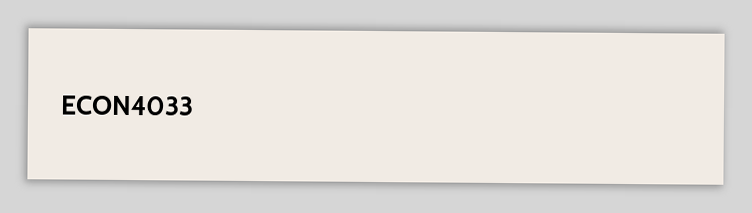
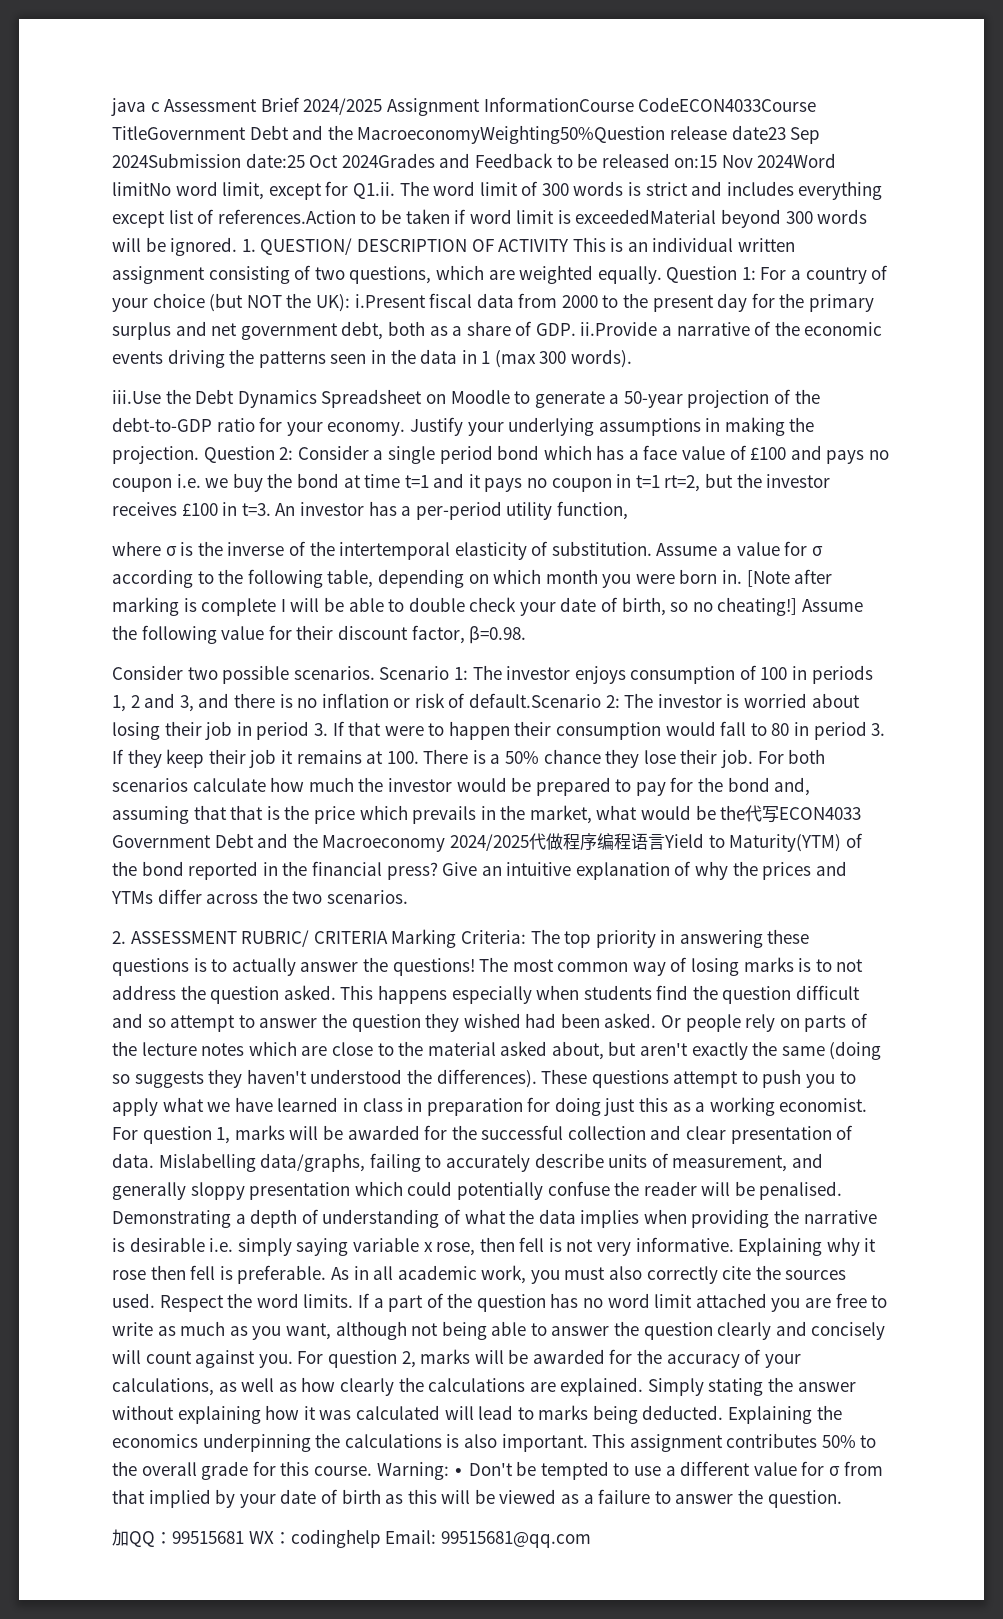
- ECON4033
+ java c Assessment Brief 2024/2025 Assignment InformationCourse CodeECON4033Course TitleGovernment Debt and the MacroeconomyWeighting50%Question release date23 Sep 2024Submission date:25 Oct 2024Grades and Feedback to be released on:15 Nov 2024Word limitNo word limit, except for Q1.ii. The word limit of 300 words is strict and includes everything except list of references.Action to be taken if word limit is exceededMaterial beyond 300 words will be ignored. 1. QUESTION/ DESCRIPTION OF ACTIVITY This is an individual written assignment consisting of two questions, which are weighted equally. Question 1: For a country of your choice (but NOT the UK): i.Present fiscal data from 2000 to the present day for the primary surplus and net government debt, both as a share of GDP. ii.Provide a narrative of the economic events driving the patterns seen in the data in 1 (max 300 words).
+ iii.Use the Debt Dynamics Spreadsheet on Moodle to generate a 50-year projection of the debt-to-GDP ratio for your economy. Justify your underlying assumptions in making the projection. Question 2: Consider a single period bond which has a face value of £100 and pays no coupon i.e. we buy the bond at time t=1 and it pays no coupon in t=1 rt=2, but the investor receives £100 in t=3. An investor has a per-period utility function,
+ where σ is the inverse of the intertemporal elasticity of substitution. Assume a value for σ according to the following table, depending on which month you were born in. [Note after marking is complete I will be able to double check your date of birth, so no cheating!] Assume the following value for their discount factor, β=0.98.
+ Consider two possible scenarios. Scenario 1: The investor enjoys consumption of 100 in periods 1, 2 and 3, and there is no inflation or risk of default.Scenario 2: The investor is worried about losing their job in period 3. If that were to happen their consumption would fall to 80 in period 3. If they keep their job it remains at 100. There is a 50% chance they lose their job. For both scenarios calculate how much the investor would be prepared to pay for the bond and, assuming that that is the price which prevails in the market, what would be the代写ECON4033 Government Debt and the Macroeconomy 2024/2025代做程序编程语言Yield to Maturity(YTM) of the bond reported in the financial press? Give an intuitive explanation of why the prices and YTMs differ across the two scenarios.
+ 2. ASSESSMENT RUBRIC/ CRITERIA Marking Criteria: The top priority in answering these questions is to actually answer the questions! The most common way of losing marks is to not address the question asked. This happens especially when students find the question difficult and so attempt to answer the question they wished had been asked. Or people rely on parts of the lecture notes which are close to the material asked about, but aren't exactly the same (doing so suggests they haven't understood the differences). These questions attempt to push you to apply what we have learned in class in preparation for doing just this as a working economist. For question 1, marks will be awarded for the successful collection and clear presentation of data. Mislabelling data/graphs, failing to accurately describe units of measurement, and generally sloppy presentation which could potentially confuse the reader will be penalised. Demonstrating a depth of understanding of what the data implies when providing the narrative is desirable i.e. simply saying variable x rose, then fell is not very informative. Explaining why it rose then fell is preferable. As in all academic work, you must also correctly cite the sources used. Respect the word limits. If a part of the question has no word limit attached you are free to write as much as you want, although not being able to answer the question clearly and concisely will count against you. For question 2, marks will be awarded for the accuracy of your calculations, as well as how clearly the calculations are explained. Simply stating the answer without explaining how it was calculated will lead to marks being deducted. Explaining the economics underpinning the calculations is also important. This assignment contributes 50% to the overall grade for this course. Warning: ∙ Don't be tempted to use a different value for σ from that implied by your date of birth as this will be viewed as a failure to answer the question.
+ 加QQ：99515681 WX：codinghelp Email: 99515681@qq.com

